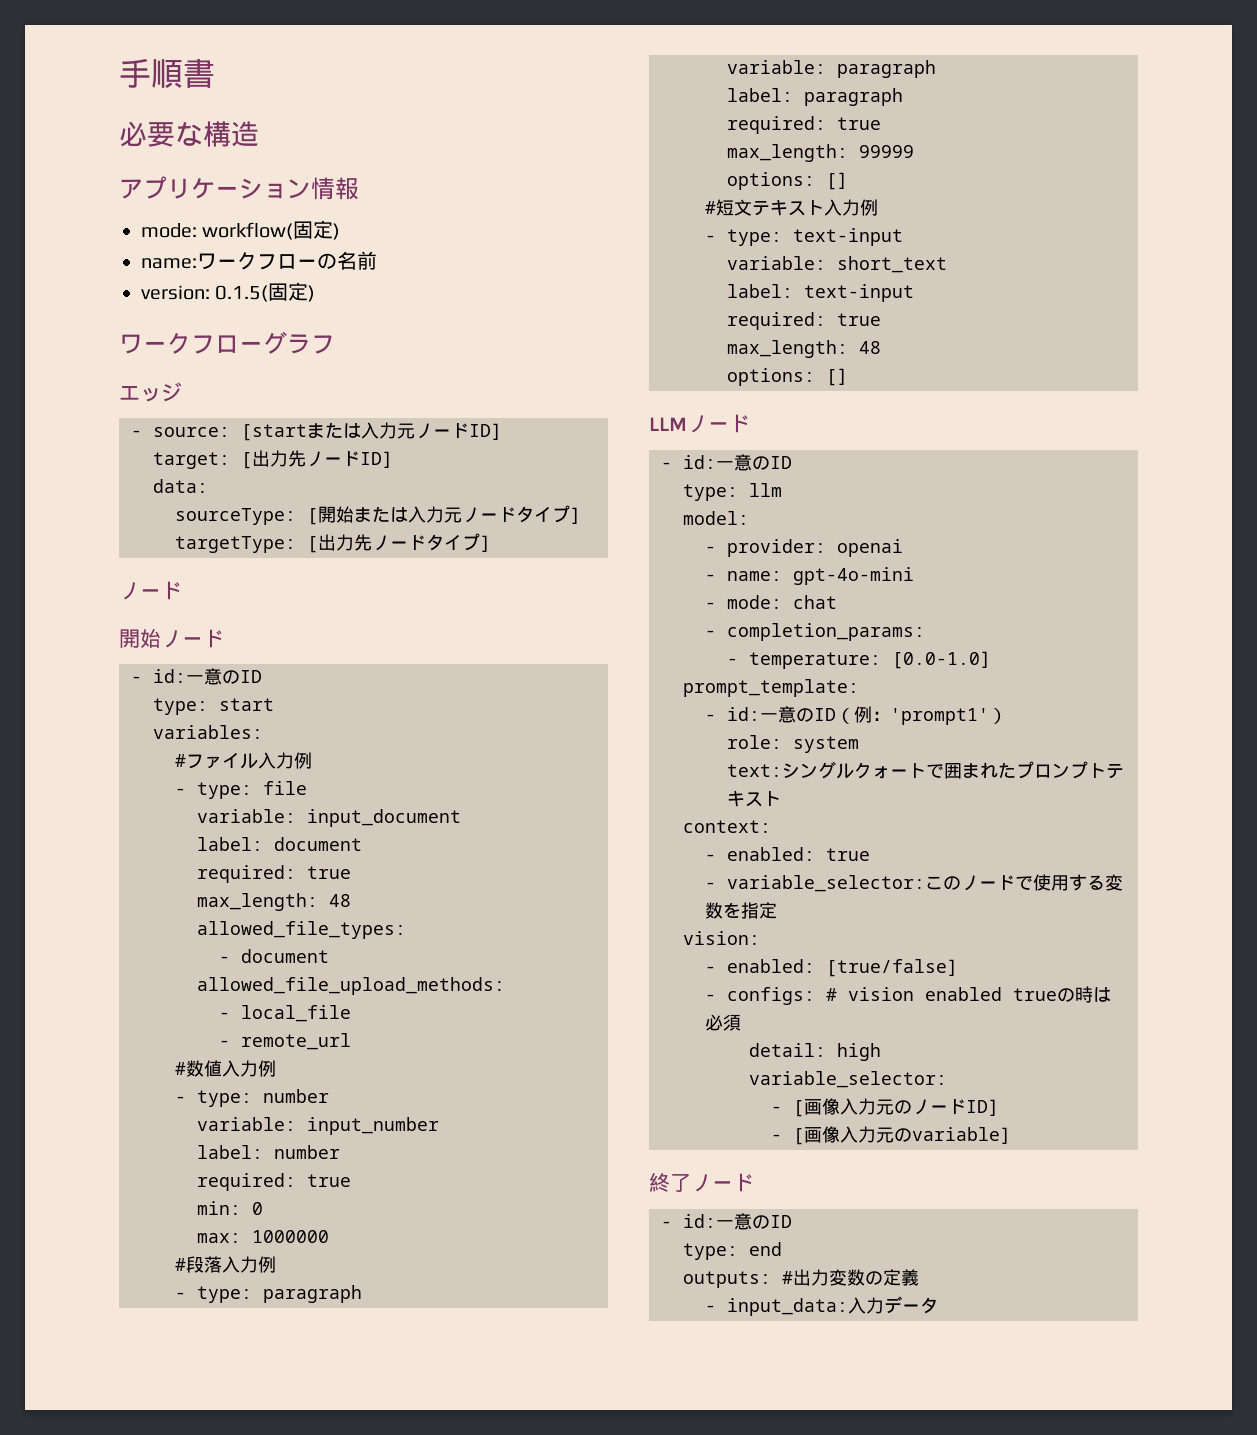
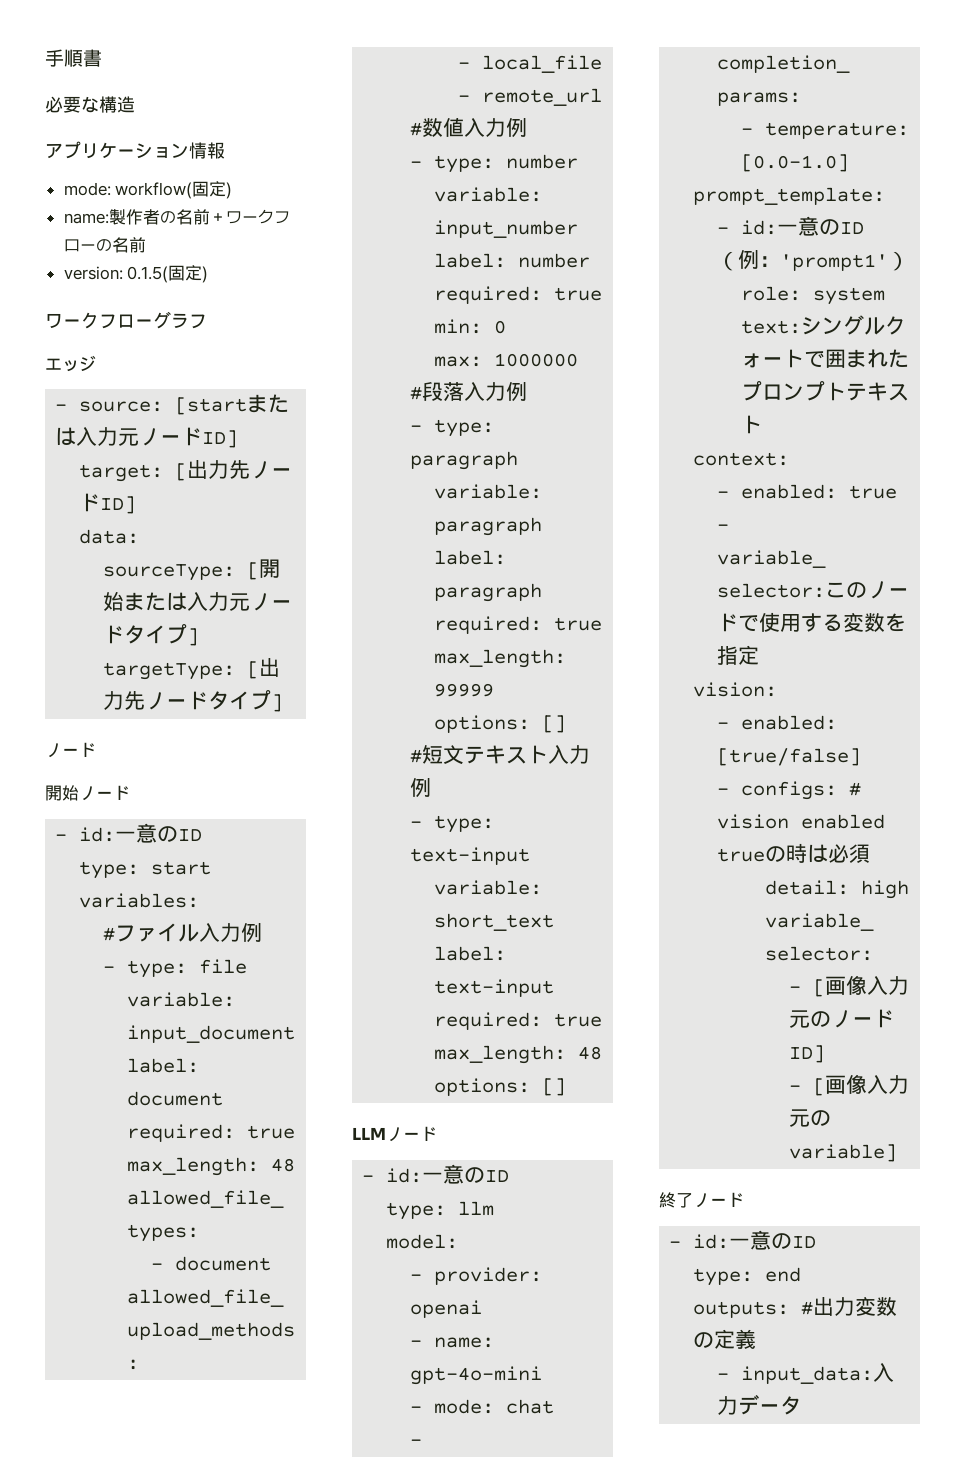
- name:ワークフローの名前
+ name:製作者の名前＋ワークフローの名前

